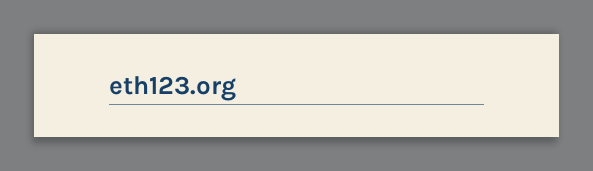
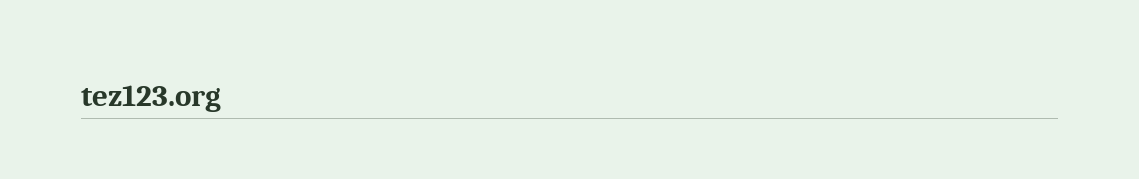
- eth123.org
+ tez123.org

